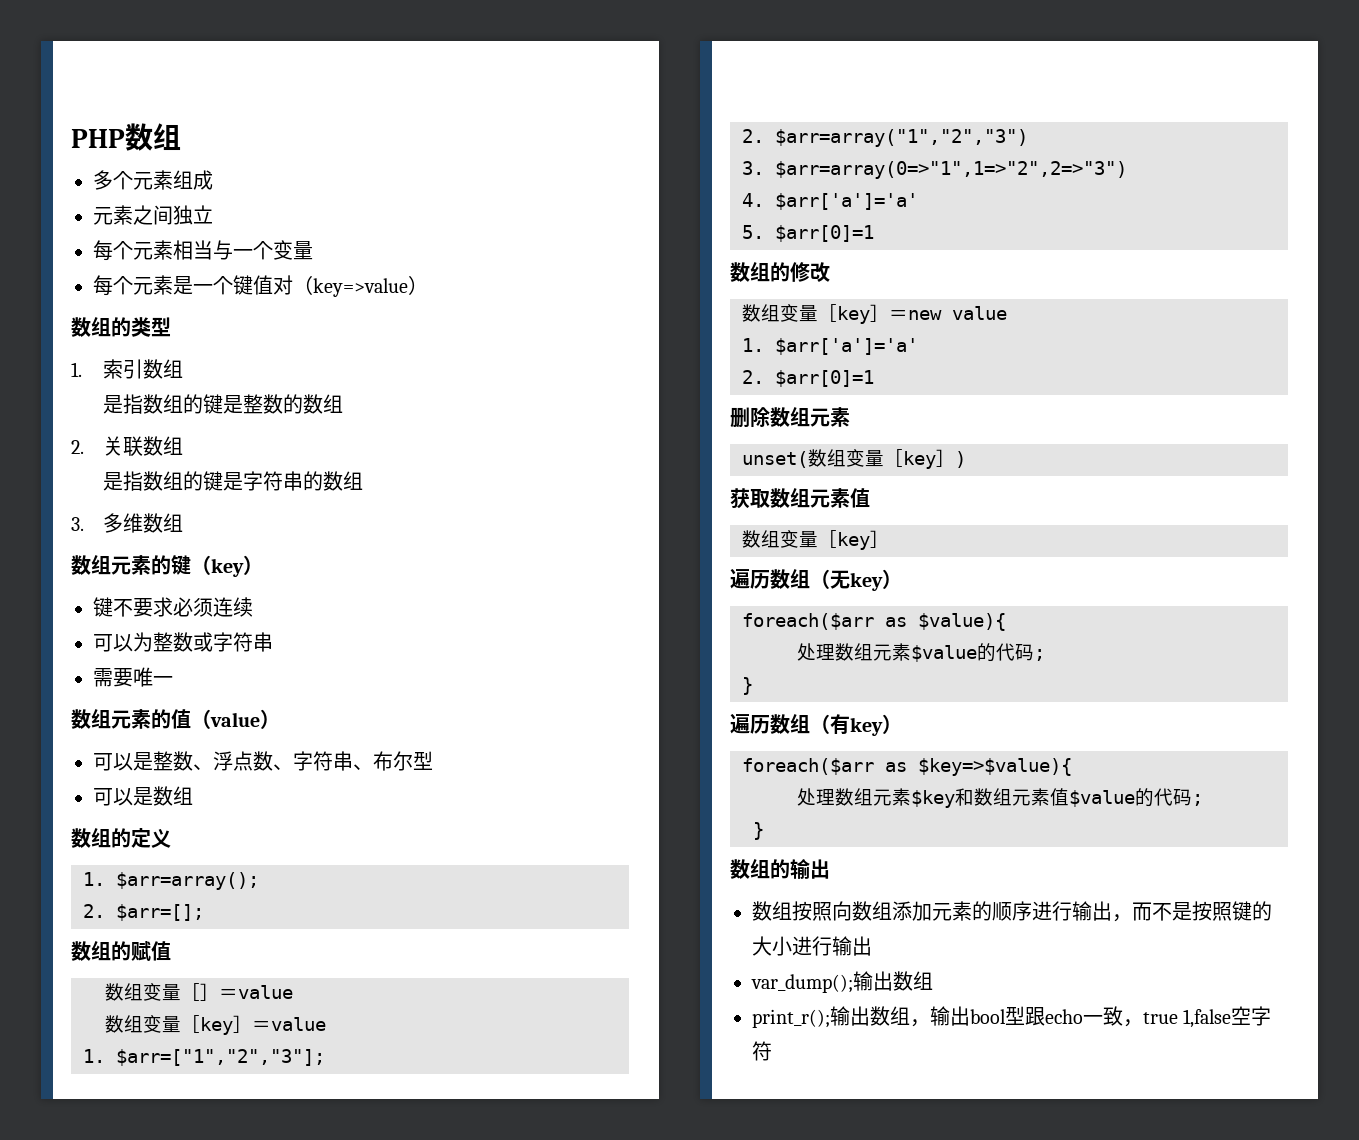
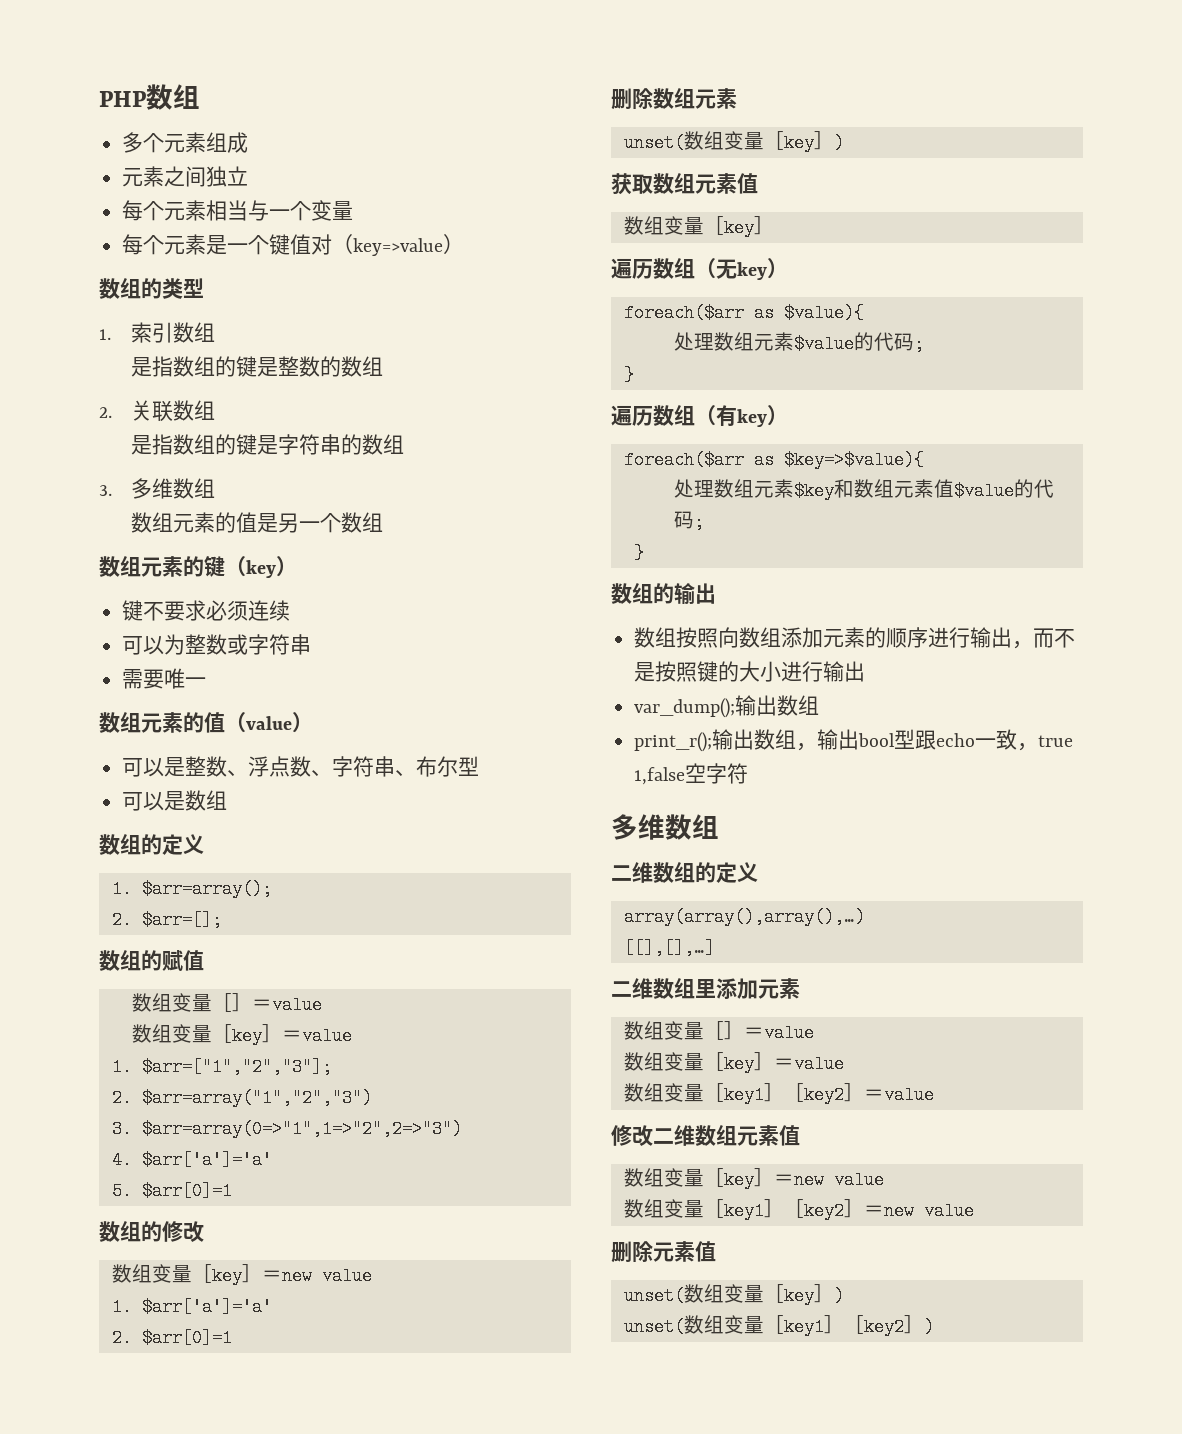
+ 数组元素的值是另一个数组
  print_r();输出数组，输出bool型跟echo一致，true 1,false空字符
+ 多维数组
+ 二维数组的定义
+ array(array(),array(),…)
+ [[],[],…]
+ 二维数组里添加元素
+ 数组变量［］＝value
+ 数组变量［key］＝value
+ 数组变量［key1］［key2］＝value
+ 修改二维数组元素值
+ 数组变量［key］＝new value
+ 数组变量［key1］［key2］＝new value
+ 删除元素值
+ unset(数组变量［key］)
+ unset(数组变量［key1］［key2］)

